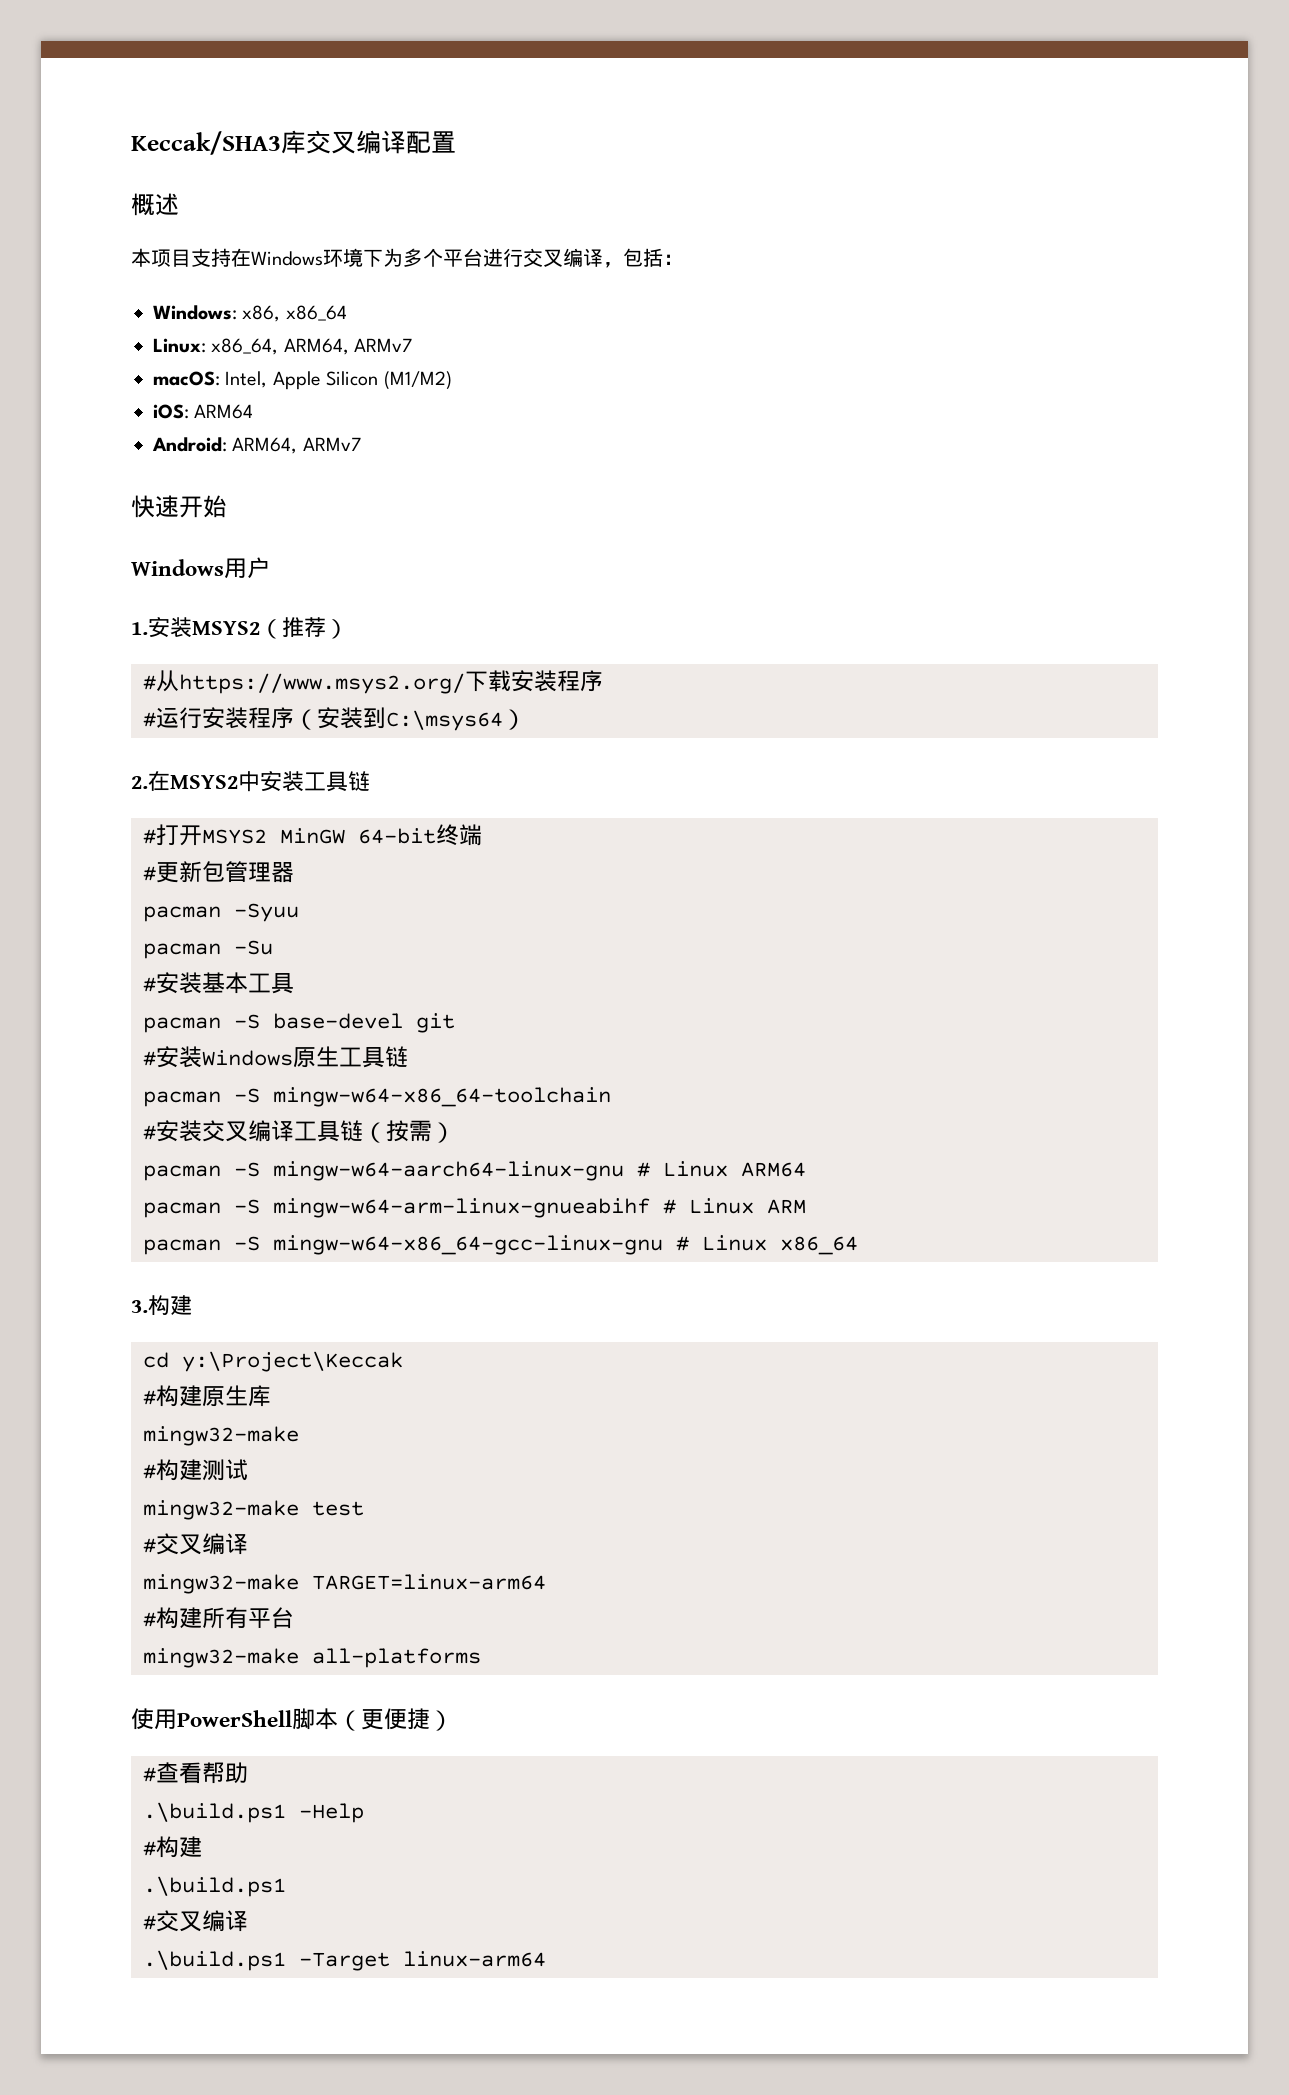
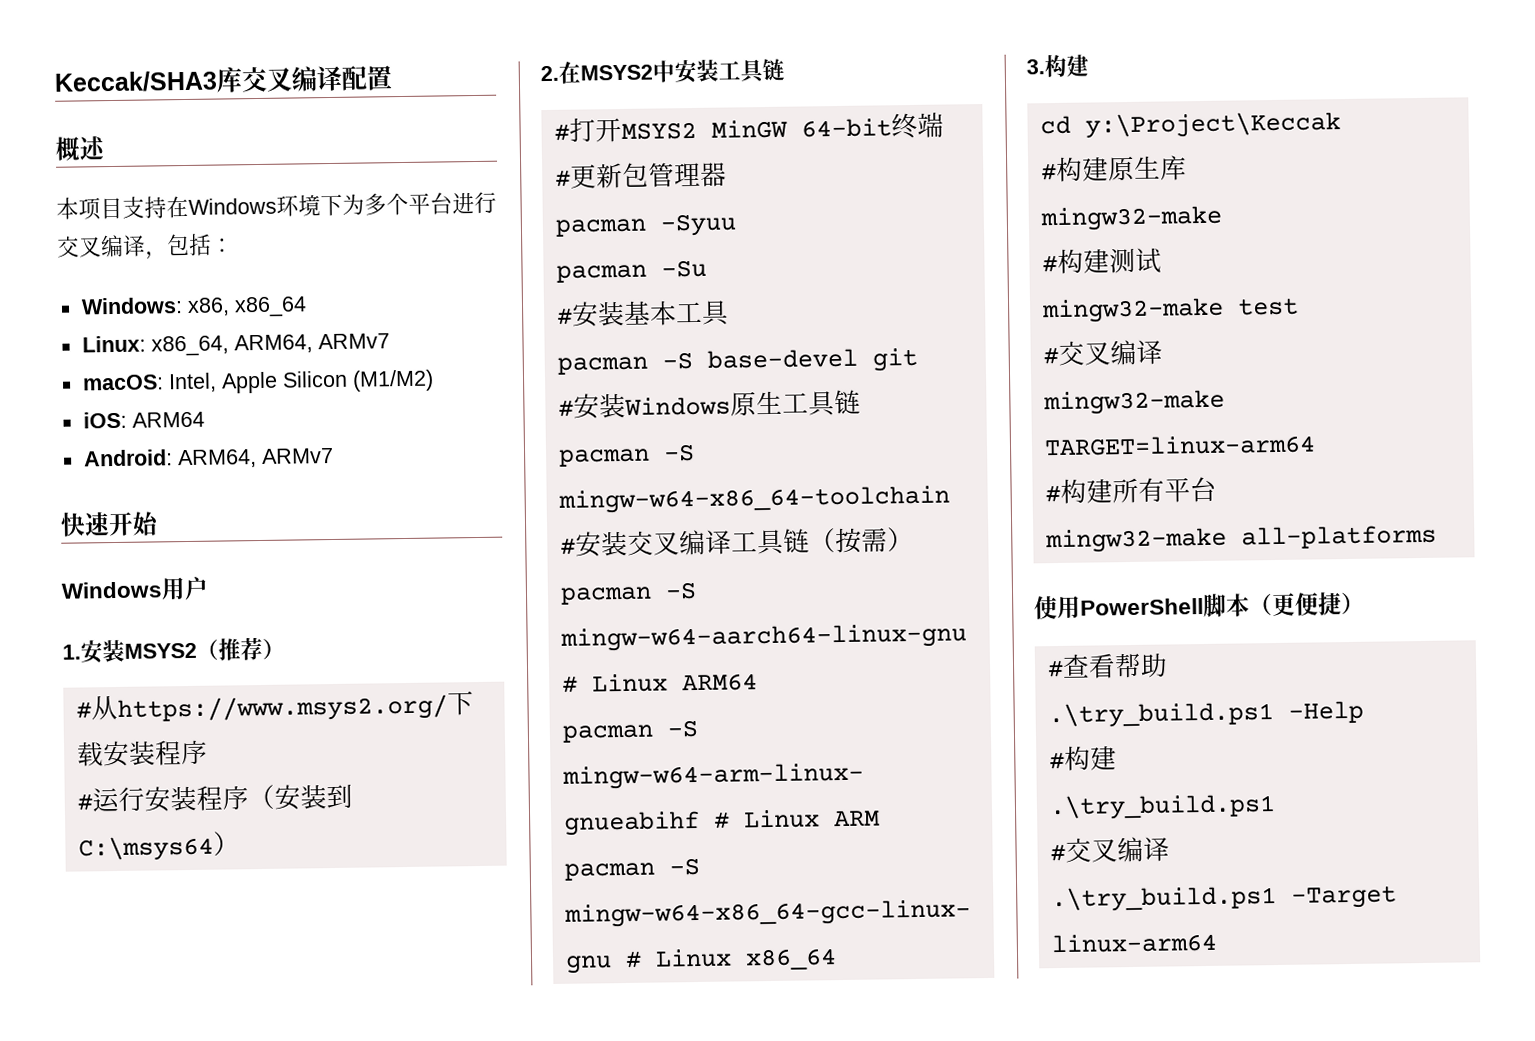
- .\build.ps1 -Help
+ .\try_build.ps1 -Help
  #构建
- .\build.ps1
+ .\try_build.ps1
  #交叉编译
- .\build.ps1 -Target linux-arm64
+ .\try_build.ps1 -Target linux-arm64

